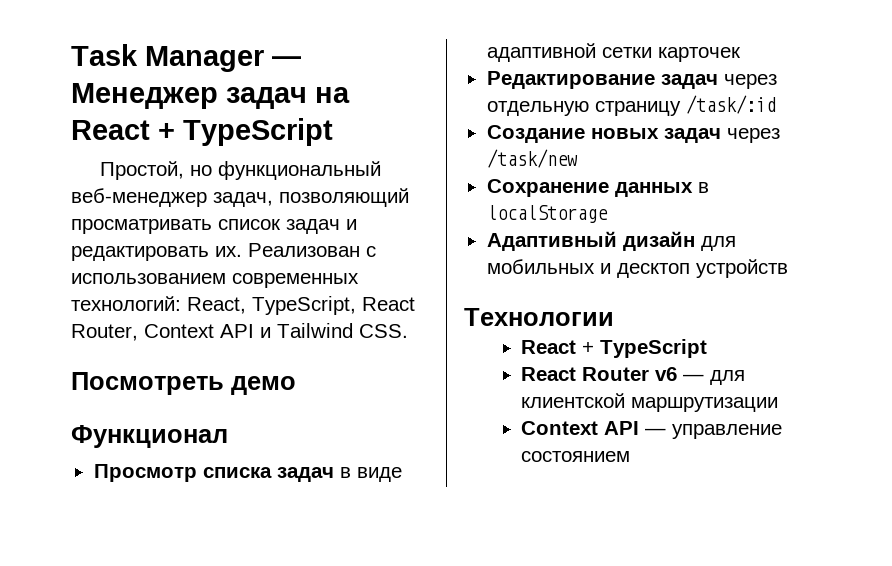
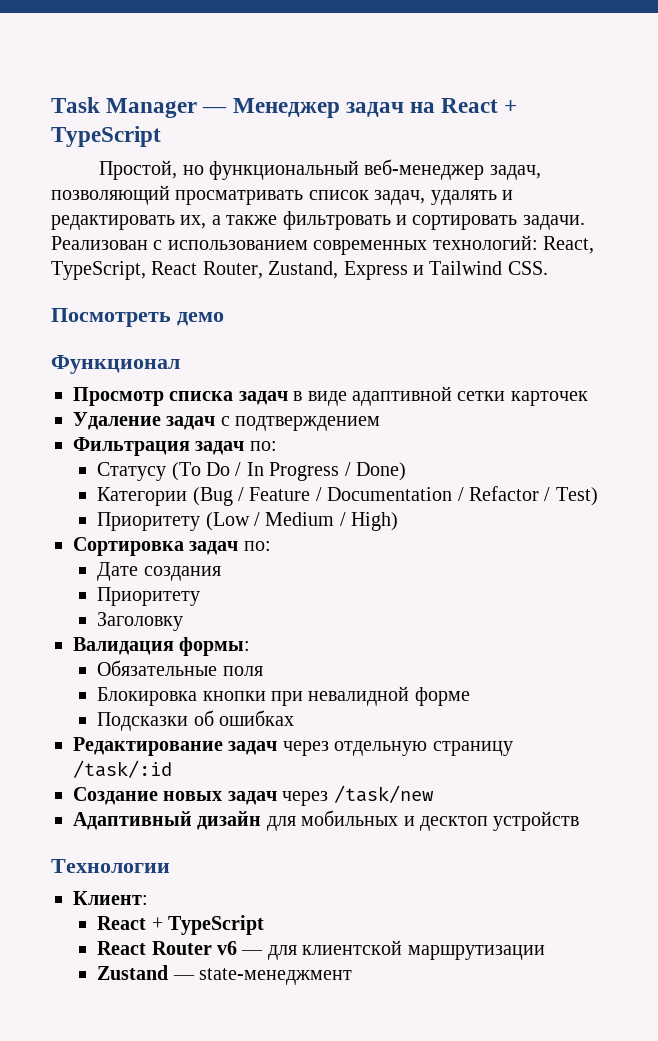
- Простой, но функциональный веб-менеджер задач, позволяющий просматривать список задач и редактировать их.
+ Простой, но функциональный веб-менеджер задач, позволяющий просматривать список задач, удалять и редактировать их, а также фильтровать и сортировать задачи.
- Реализован с использованием современных технологий: React, TypeScript, React Router, Context API и Tailwind CSS.
+ Реализован с использованием современных технологий: React, TypeScript, React Router, Zustand, Express и Tailwind CSS.
+ Удаление задач с подтверждением
+ Фильтрация задач по:
+ Статусу (To Do / In Progress / Done)
+ Категории (Bug / Feature / Documentation / Refactor / Test)
+ Приоритету (Low / Medium / High)
+ Сортировка задач по:
+ Дате создания
+ Приоритету
+ Заголовку
+ Валидация формы:
+ Обязательные поля
+ Блокировка кнопки при невалидной форме
+ Подсказки об ошибках
- Сохранение данных в localStorage
+ Клиент:
- Context API — управление состоянием
+ Zustand — state-менеджмент

